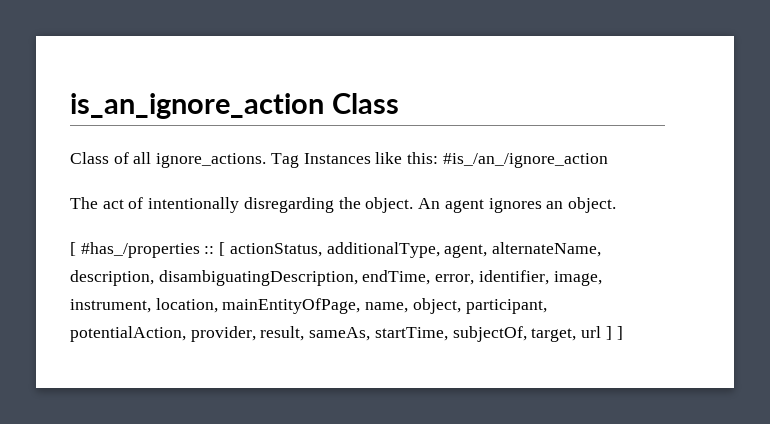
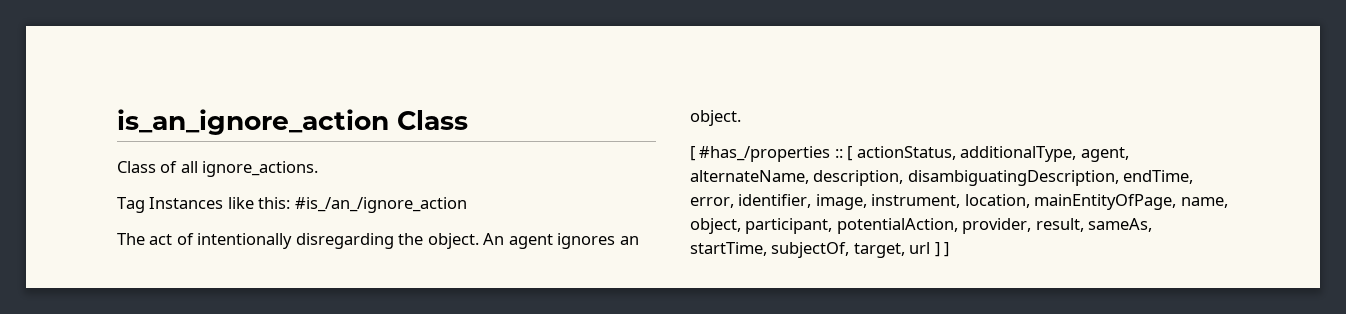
- Class of all ignore_actions. Tag Instances like this: #is_/an_/ignore_action
+ Class of all ignore_actions.
+ Tag Instances like this: #is_/an_/ignore_action

